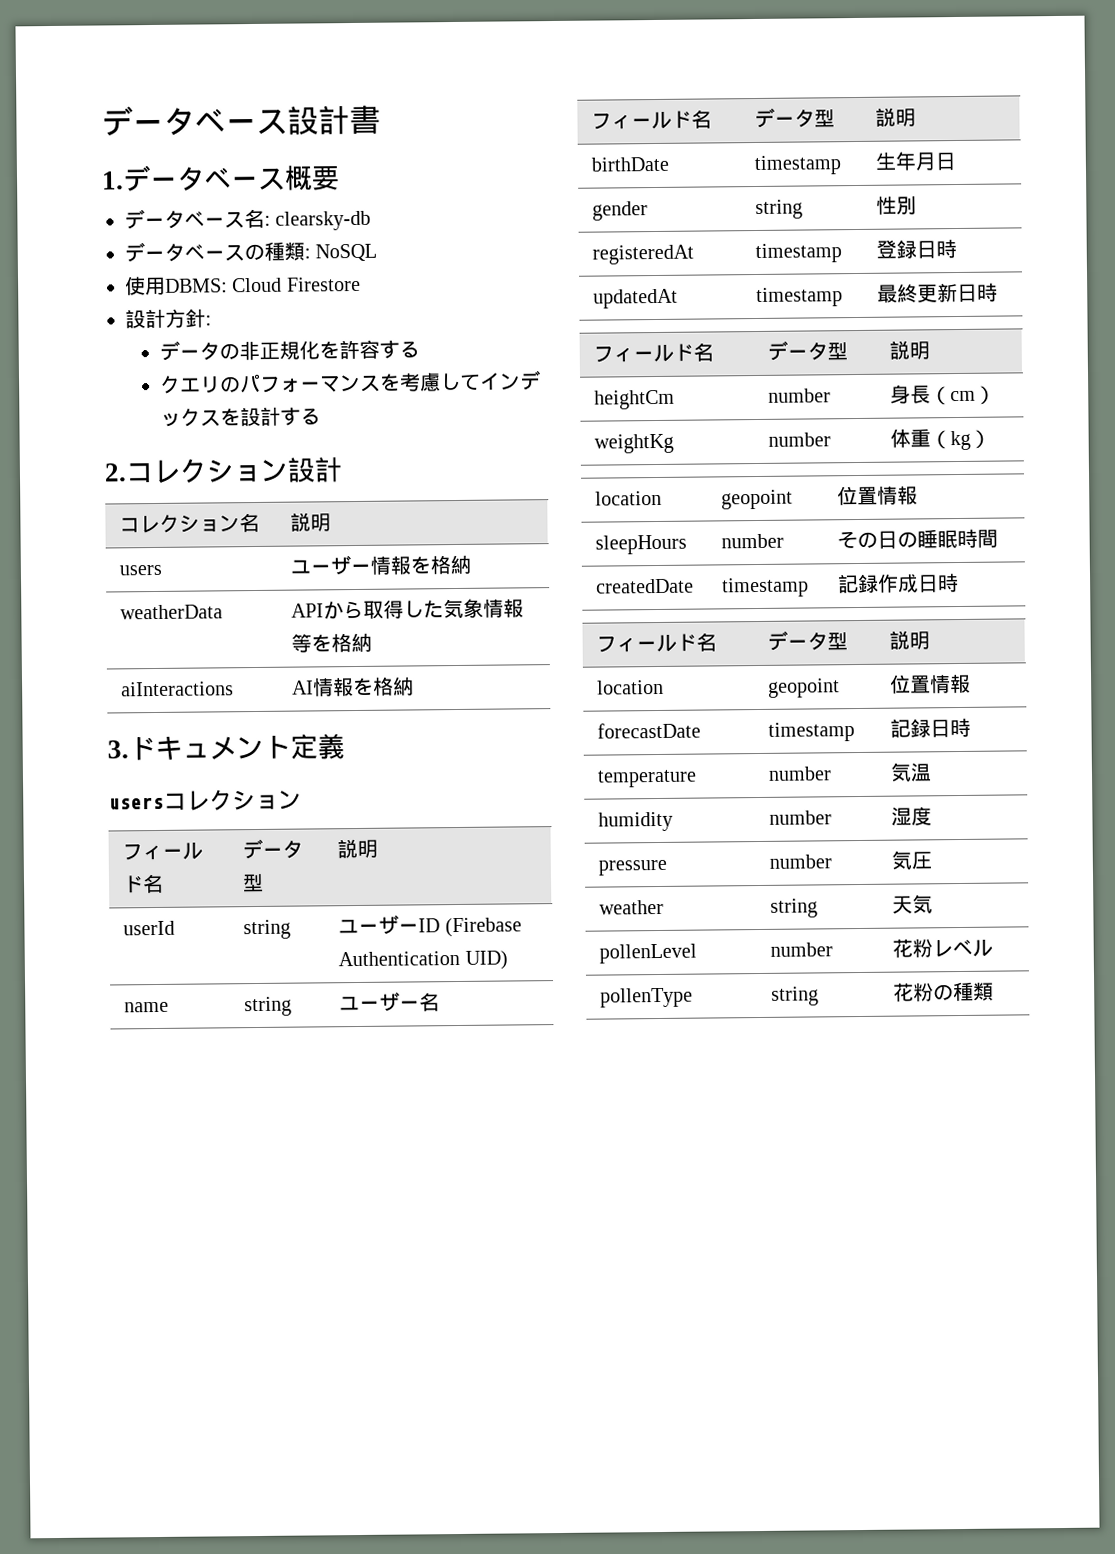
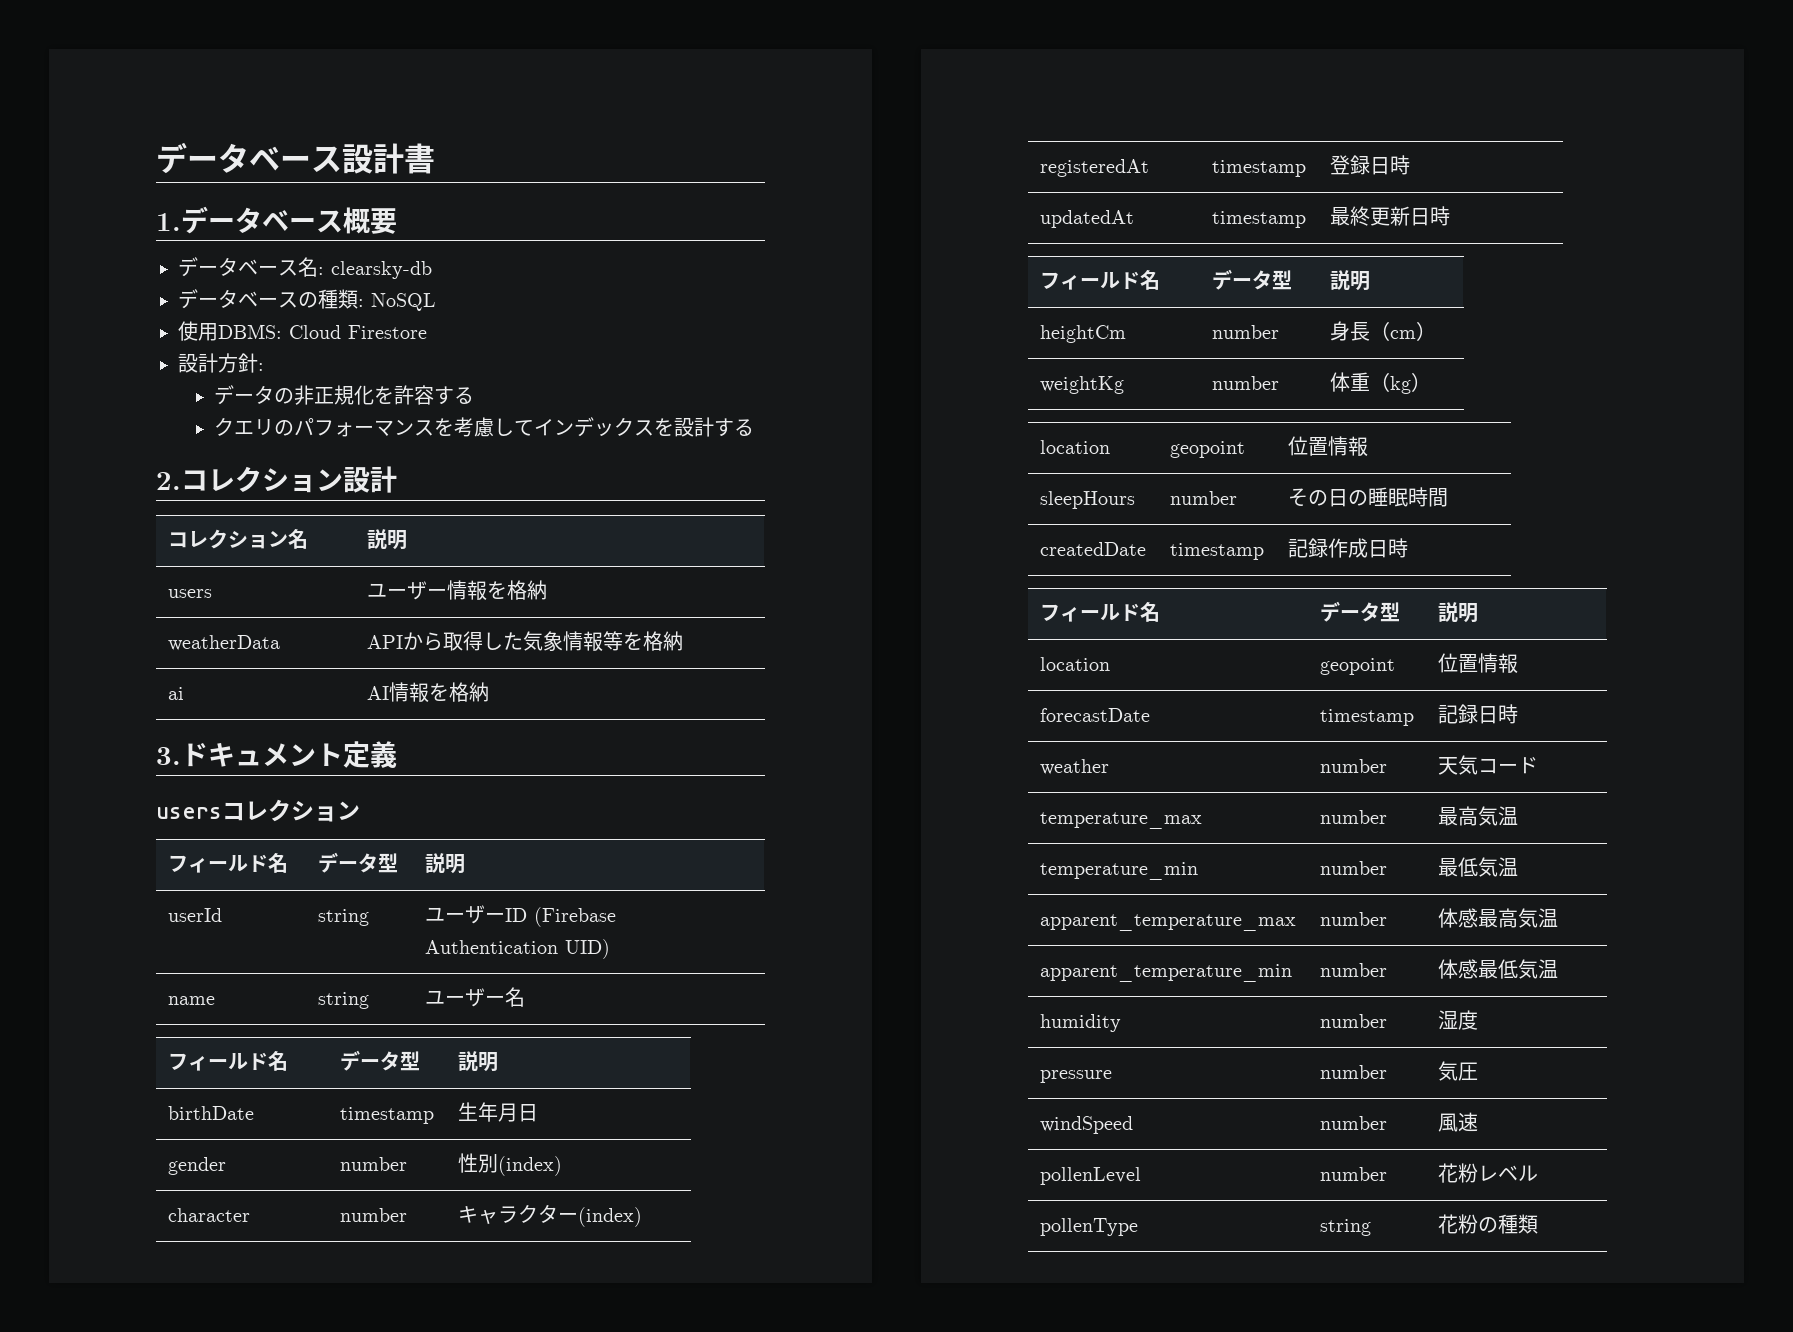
- aiInteractions | AI情報を格納
+ ai | AI情報を格納
- gender | string | 性別
+ gender | number | 性別(index)
+ character | number | キャラクター(index)
- temperature | number | 気温
+ weather | number | 天気コード
+ temperature_max | number | 最高気温
+ temperature_min | number | 最低気温
+ apparent_temperature_max | number | 体感最高気温
+ apparent_temperature_min | number | 体感最低気温
- weather | string | 天気
+ windSpeed | number | 風速

